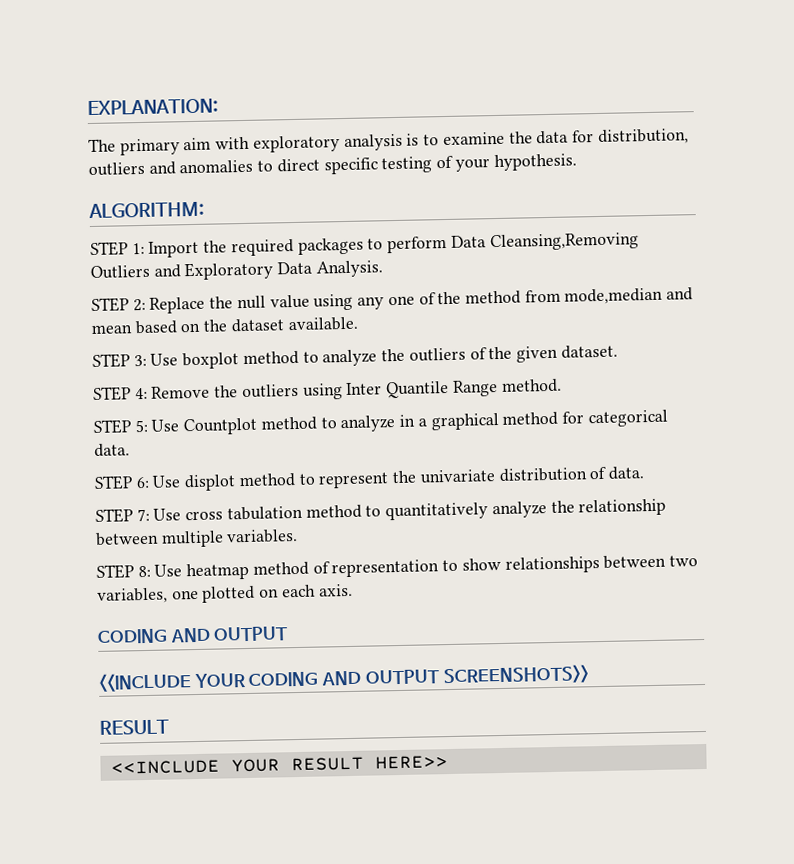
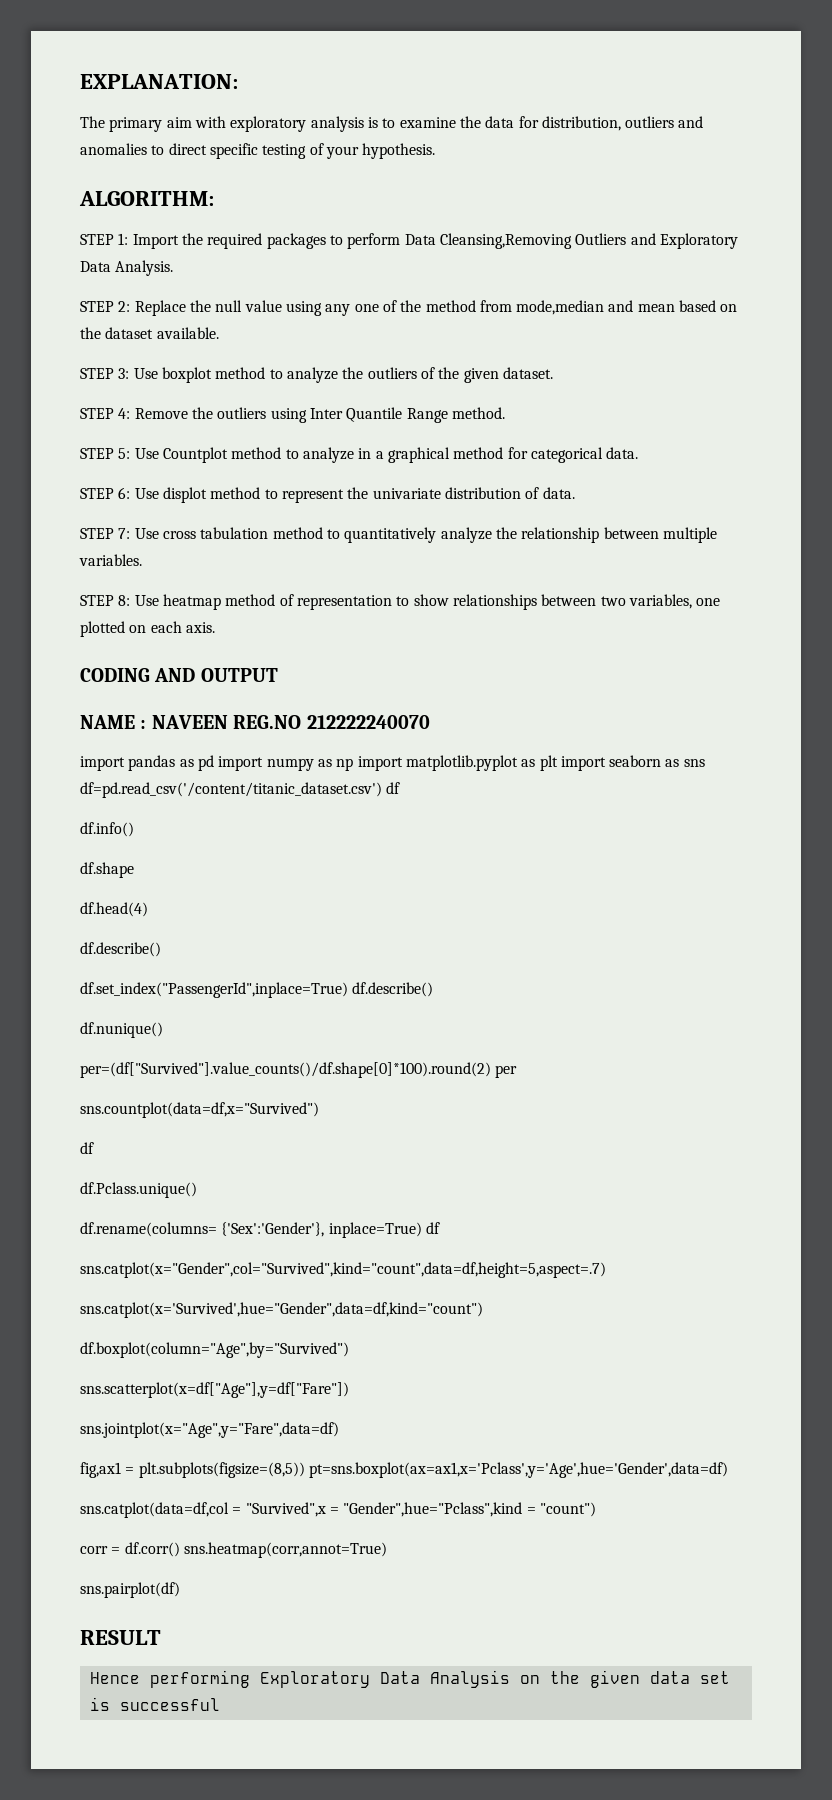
- <<INCLUDE YOUR CODING AND OUTPUT SCREENSHOTS>>
+ NAME : NAVEEN REG.NO 212222240070
+ import pandas as pd import numpy as np import matplotlib.pyplot as plt import seaborn as sns df=pd.read_csv('/content/titanic_dataset.csv') df
+ df.info()
+ df.shape
+ df.head(4)
+ df.describe()
+ df.set_index("PassengerId",inplace=True) df.describe()
+ df.nunique()
+ per=(df["Survived"].value_counts()/df.shape[0]*100).round(2) per
+ sns.countplot(data=df,x="Survived")
+ df
+ df.Pclass.unique()
+ df.rename(columns= {'Sex':'Gender'}, inplace=True) df
+ sns.catplot(x="Gender",col="Survived",kind="count",data=df,height=5,aspect=.7)
+ sns.catplot(x='Survived',hue="Gender",data=df,kind="count")
+ df.boxplot(column="Age",by="Survived")
+ sns.scatterplot(x=df["Age"],y=df["Fare"])
+ sns.jointplot(x="Age",y="Fare",data=df)
+ fig,ax1 = plt.subplots(figsize=(8,5)) pt=sns.boxplot(ax=ax1,x='Pclass',y='Age',hue='Gender',data=df)
+ sns.catplot(data=df,col = "Survived",x = "Gender",hue="Pclass",kind = "count")
+ corr = df.corr() sns.heatmap(corr,annot=True)
+ sns.pairplot(df)
  RESULT
- <<INCLUDE YOUR RESULT HERE>>
+ Hence performing Exploratory Data Analysis on the given data set is successful

